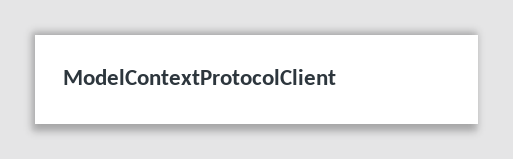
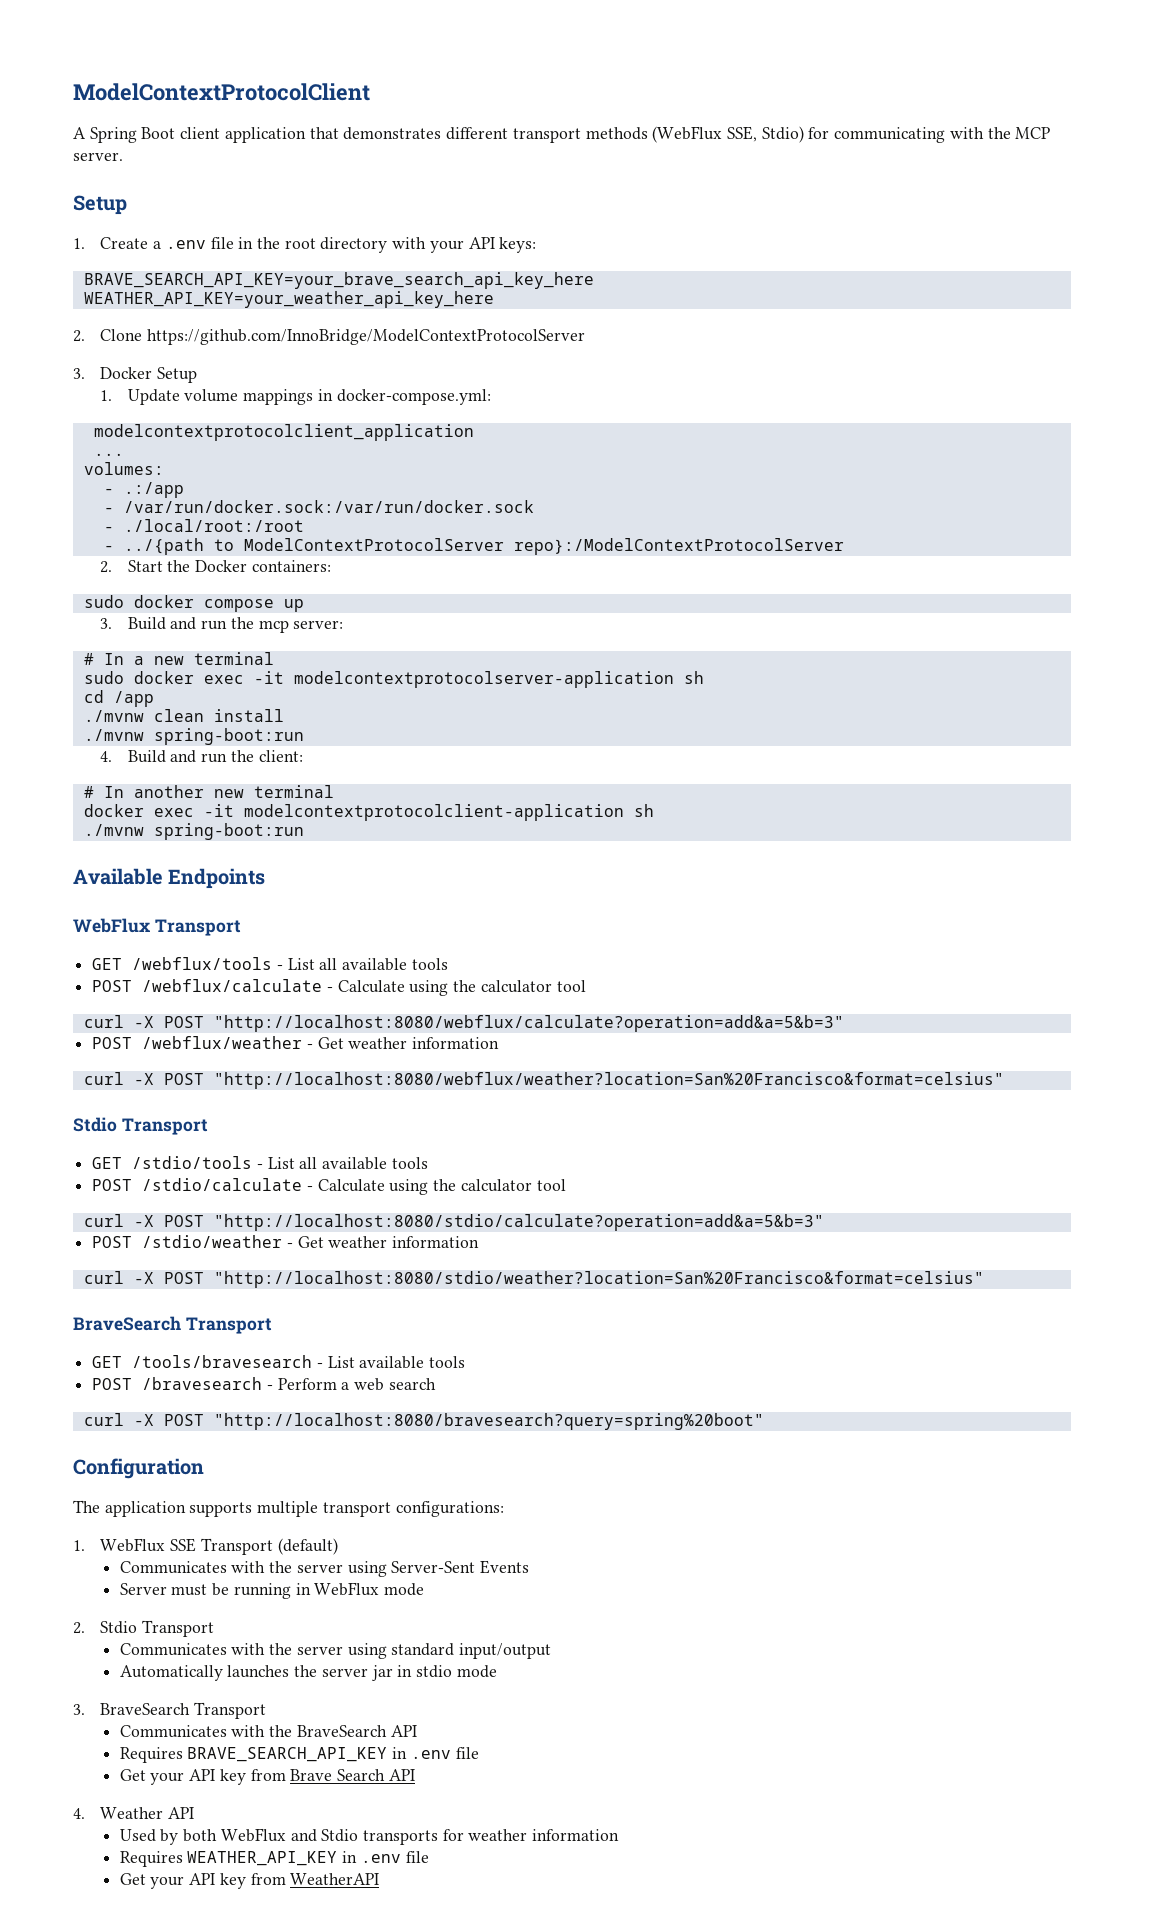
+ A Spring Boot client application that demonstrates different transport methods (WebFlux SSE, Stdio) for communicating with the MCP server.
+ Setup
+ 1. Create a .env file in the root directory with your API keys:
+ BRAVE_SEARCH_API_KEY=your_brave_search_api_key_here
+ WEATHER_API_KEY=your_weather_api_key_here
+ 2. Clone https://github.com/InnoBridge/ModelContextProtocolServer
+ 3. Docker Setup
+ 1. Update volume mappings in docker-compose.yml:
+ modelcontextprotocolclient_application
+ ...
+ volumes:
+ - .:/app
+ - /var/run/docker.sock:/var/run/docker.sock
+ - ./local/root:/root
+ - ../{path to ModelContextProtocolServer repo}:/ModelContextProtocolServer
+ 2. Start the Docker containers:
+ sudo docker compose up
+ 3. Build and run the mcp server:
+ # In a new terminal
+ sudo docker exec -it modelcontextprotocolserver-application sh
+ cd /app
+ ./mvnw clean install
+ ./mvnw spring-boot:run
+ 4. Build and run the client:
+ # In another new terminal
+ docker exec -it modelcontextprotocolclient-application sh
+ ./mvnw spring-boot:run
+ Available Endpoints
+ WebFlux Transport
+ GET /webflux/tools - List all available tools
+ POST /webflux/calculate - Calculate using the calculator tool
+ curl -X POST "http://localhost:8080/webflux/calculate?operation=add&a=5&b=3"
+ POST /webflux/weather - Get weather information
+ curl -X POST "http://localhost:8080/webflux/weather?location=San%20Francisco&format=celsius"
+ Stdio Transport
+ GET /stdio/tools - List all available tools
+ POST /stdio/calculate - Calculate using the calculator tool
+ curl -X POST "http://localhost:8080/stdio/calculate?operation=add&a=5&b=3"
+ POST /stdio/weather - Get weather information
+ curl -X POST "http://localhost:8080/stdio/weather?location=San%20Francisco&format=celsius"
+ BraveSearch Transport
+ GET /tools/bravesearch - List available tools
+ POST /bravesearch - Perform a web search
+ curl -X POST "http://localhost:8080/bravesearch?query=spring%20boot"
+ Configuration
+ The application supports multiple transport configurations:
+ 1. WebFlux SSE Transport (default)
+ Communicates with the server using Server-Sent Events
+ Server must be running in WebFlux mode
+ 2. Stdio Transport
+ Communicates with the server using standard input/output
+ Automatically launches the server jar in stdio mode
+ 3. BraveSearch Transport
+ Communicates with the BraveSearch API
+ Requires BRAVE_SEARCH_API_KEY in .env file
+ Get your API key from Brave Search API
+ 4. Weather API
+ Used by both WebFlux and Stdio transports for weather information
+ Requires WEATHER_API_KEY in .env file
+ Get your API key from WeatherAPI

